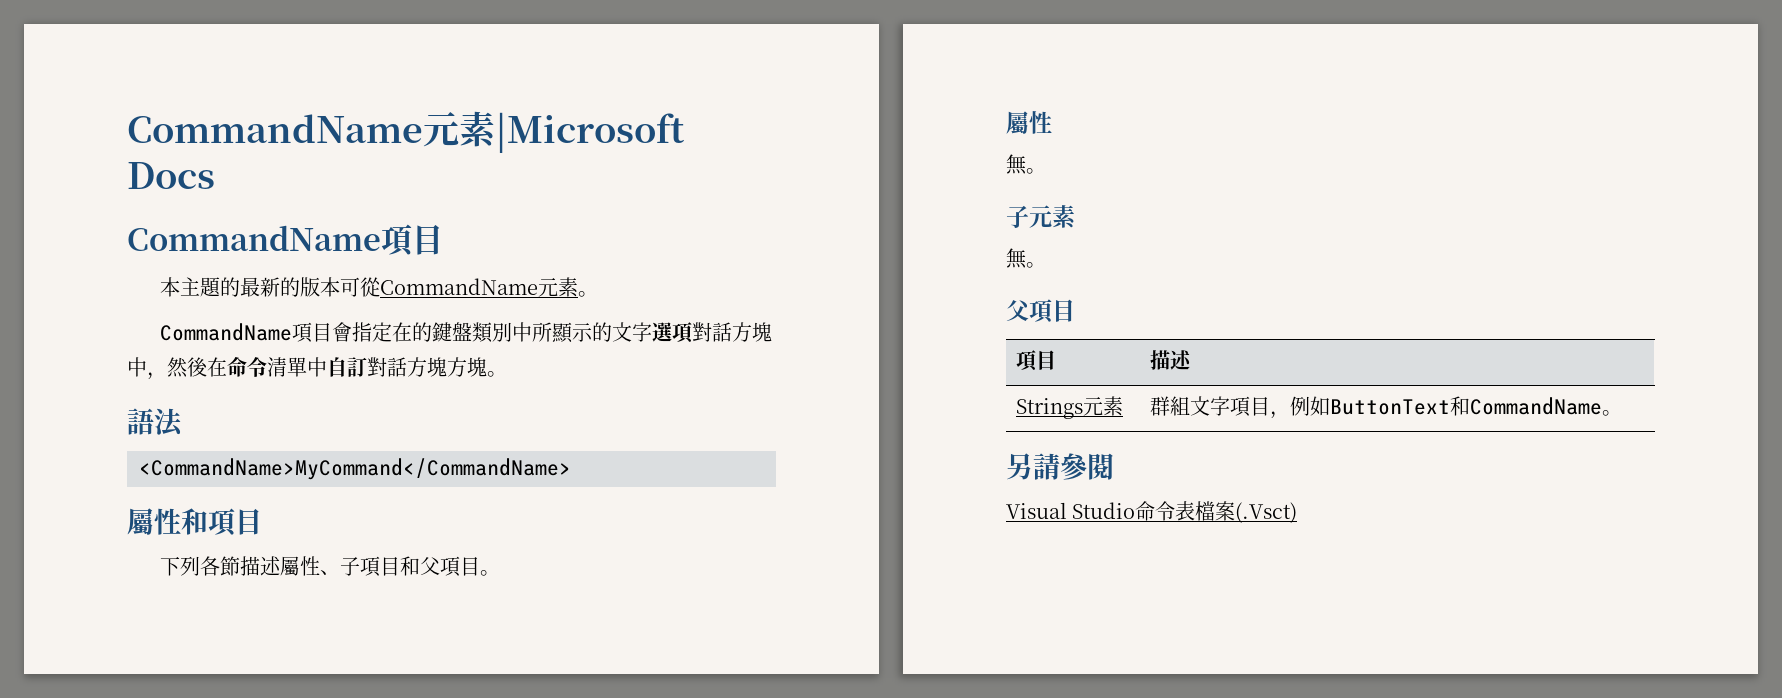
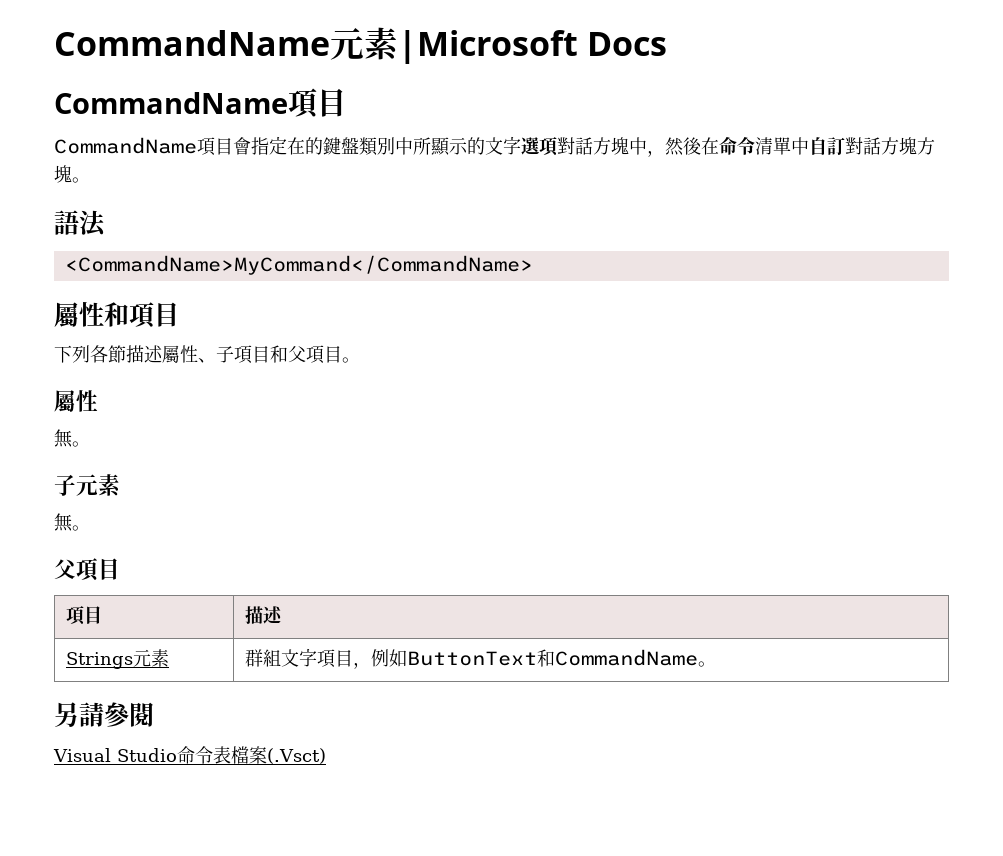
- 本主題的最新的版本可從CommandName元素。

